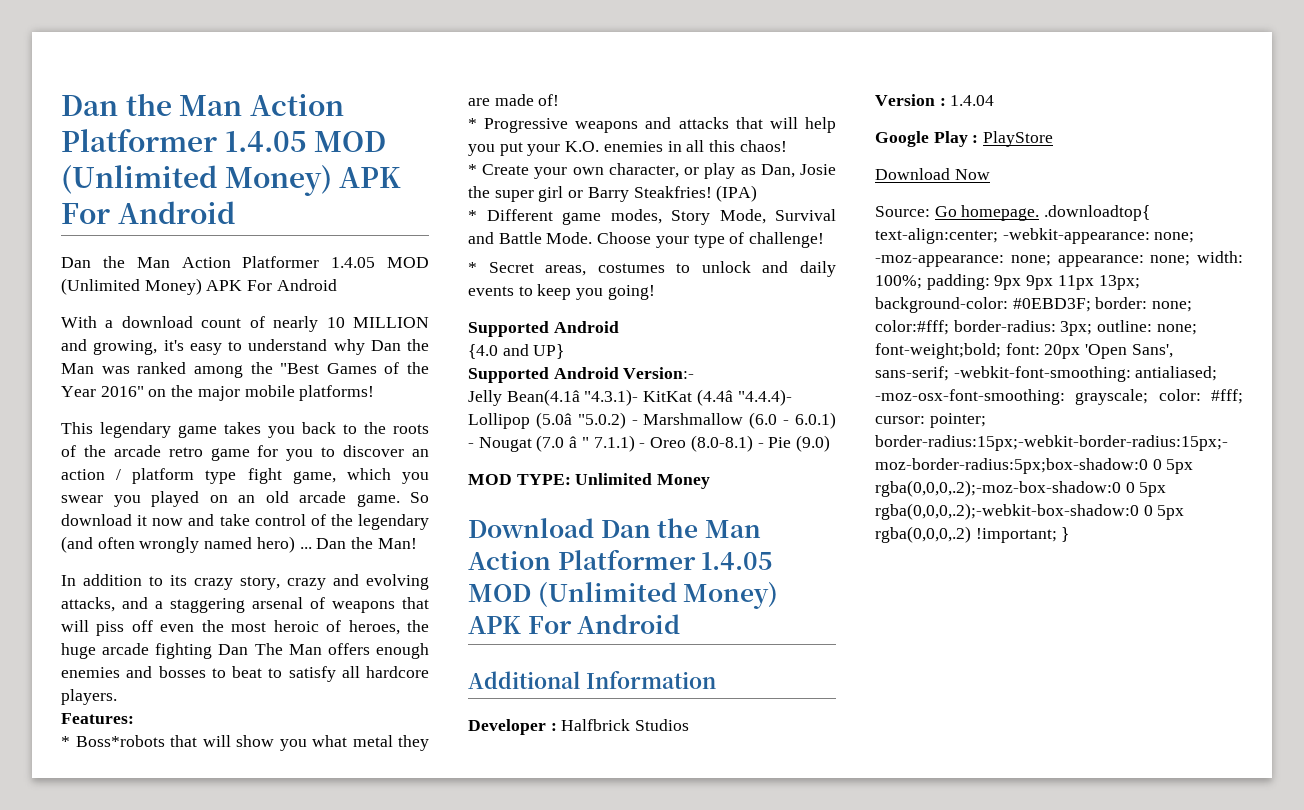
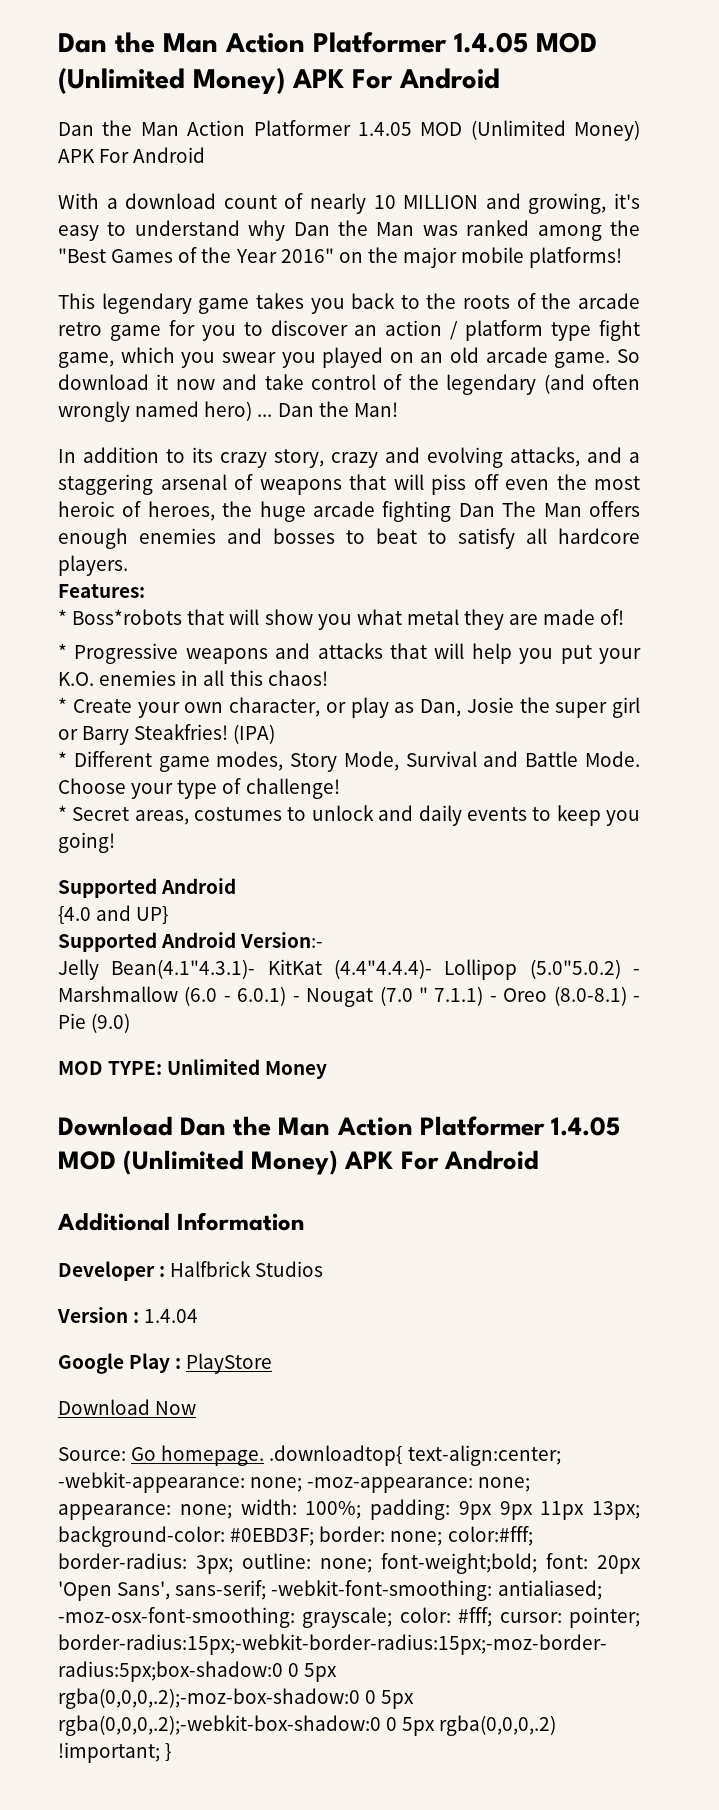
- Jelly Bean(4.1â "4.3.1)- KitKat (4.4â "4.4.4)- Lollipop (5.0â "5.0.2) - Marshmallow (6.0 - 6.0.1) - Nougat (7.0 â " 7.1.1) - Oreo (8.0-8.1) - Pie (9.0)
+ Jelly Bean(4.1"4.3.1)- KitKat (4.4"4.4.4)- Lollipop (5.0"5.0.2) - Marshmallow (6.0 - 6.0.1) - Nougat (7.0 " 7.1.1) - Oreo (8.0-8.1) - Pie (9.0)

